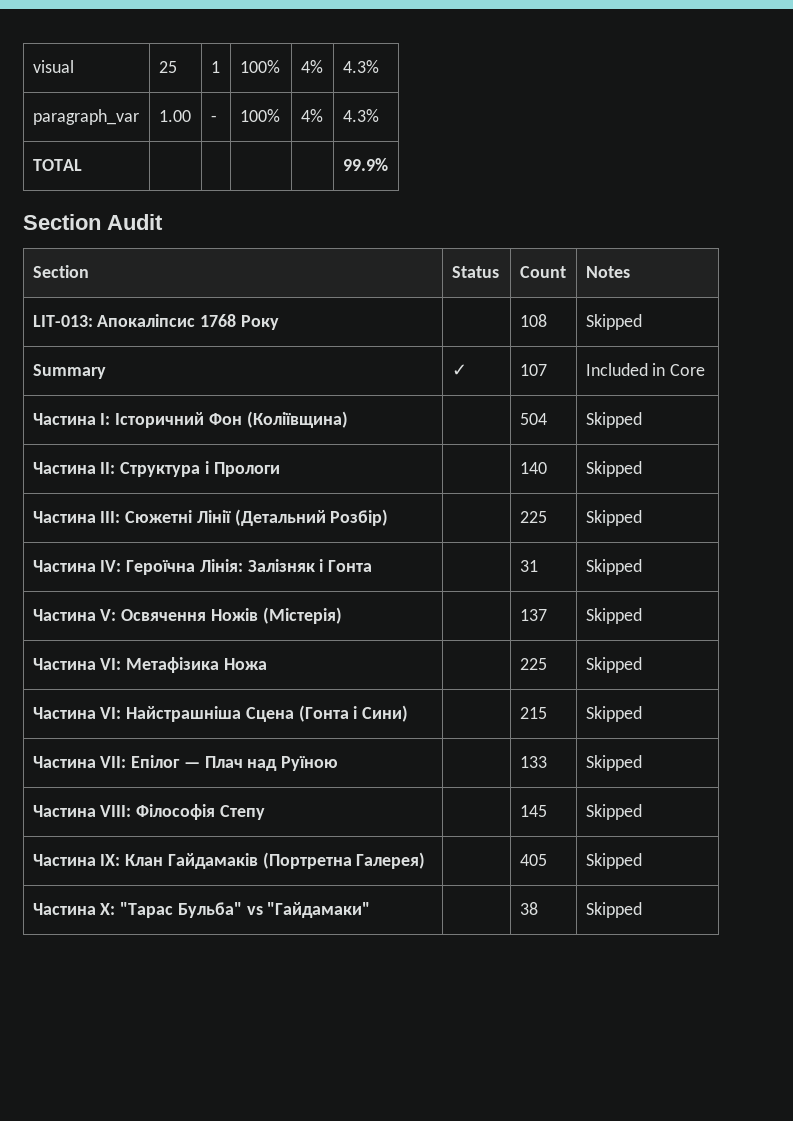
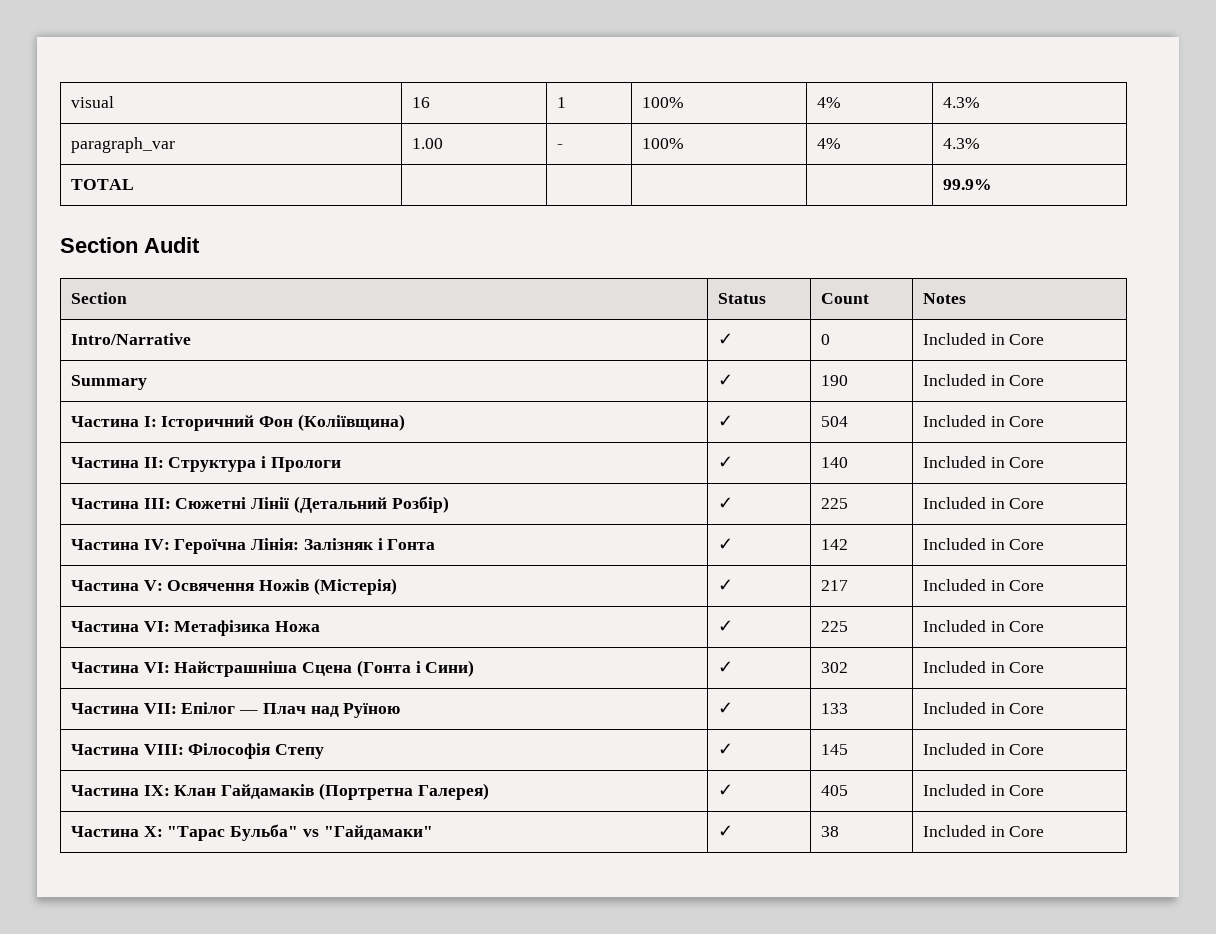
- visual | 25 | 1 | 100% | 4% | 4.3%
+ visual | 16 | 1 | 100% | 4% | 4.3%
- LIT-013: Апокаліпсис 1768 Року | | 108 | Skipped
+ Intro/Narrative | ✓ | 0 | Included in Core
- Summary | ✓ | 107 | Included in Core
+ Summary | ✓ | 190 | Included in Core
- Частина I: Історичний Фон (Коліївщина) | | 504 | Skipped
+ Частина I: Історичний Фон (Коліївщина) | ✓ | 504 | Included in Core
- Частина II: Структура і Прологи | | 140 | Skipped
+ Частина II: Структура і Прологи | ✓ | 140 | Included in Core
- Частина III: Сюжетні Лінії (Детальний Розбір) | | 225 | Skipped
+ Частина III: Сюжетні Лінії (Детальний Розбір) | ✓ | 225 | Included in Core
- Частина IV: Героїчна Лінія: Залізняк і Гонта | | 31 | Skipped
+ Частина IV: Героїчна Лінія: Залізняк і Гонта | ✓ | 142 | Included in Core
- Частина V: Освячення Ножів (Містерія) | | 137 | Skipped
+ Частина V: Освячення Ножів (Містерія) | ✓ | 217 | Included in Core
- Частина VI: Метафізика Ножа | | 225 | Skipped
+ Частина VI: Метафізика Ножа | ✓ | 225 | Included in Core
- Частина VI: Найстрашніша Сцена (Гонта і Сини) | | 215 | Skipped
+ Частина VI: Найстрашніша Сцена (Гонта і Сини) | ✓ | 302 | Included in Core
- Частина VII: Епілог — Плач над Руїною | | 133 | Skipped
+ Частина VII: Епілог — Плач над Руїною | ✓ | 133 | Included in Core
- Частина VIII: Філософія Степу | | 145 | Skipped
+ Частина VIII: Філософія Степу | ✓ | 145 | Included in Core
- Частина IX: Клан Гайдамаків (Портретна Галерея) | | 405 | Skipped
+ Частина IX: Клан Гайдамаків (Портретна Галерея) | ✓ | 405 | Included in Core
- Частина X: "Тарас Бульба" vs "Гайдамаки" | | 38 | Skipped
+ Частина X: "Тарас Бульба" vs "Гайдамаки" | ✓ | 38 | Included in Core

